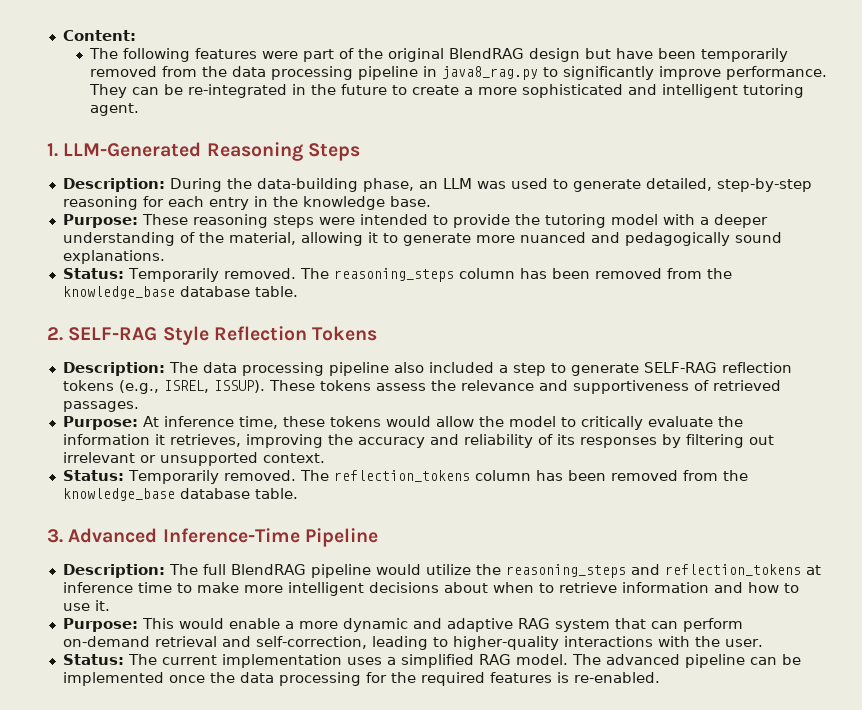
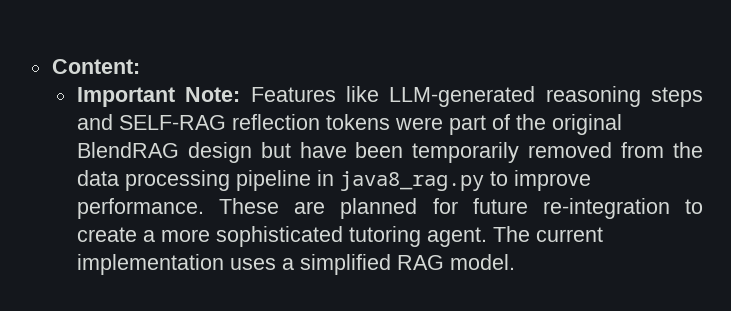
- The following features were part of the original BlendRAG design but have been temporarily removed from the data processing pipeline in java8_rag.py to significantly improve performance.
+ Important Note: Features like LLM-generated reasoning steps and SELF-RAG reflection tokens were part of the original BlendRAG design but have been temporarily removed from the data processing pipeline in java8_rag.py to improve performance.
- They can be re-integrated in the future to create a more sophisticated and intelligent tutoring agent.
- 1. LLM-Generated Reasoning Steps
- Description: During the data-building phase, an LLM was used to generate detailed, step-by-step reasoning for each entry in the knowledge base.
- Purpose: These reasoning steps were intended to provide the tutoring model with a deeper understanding of the material, allowing it to generate more nuanced and pedagogically sound explanations.
- Status: Temporarily removed. The reasoning_steps column has been removed from the knowledge_base database table.
- 2. SELF-RAG Style Reflection Tokens
- Description: The data processing pipeline also included a step to generate SELF-RAG reflection tokens (e.g., ISREL, ISSUP). These tokens assess the relevance and supportiveness of retrieved passages.
- Purpose: At inference time, these tokens would allow the model to critically evaluate the information it retrieves, improving the accuracy and reliability of its responses by filtering out irrelevant or unsupported context.
- Status: Temporarily removed. The reflection_tokens column has been removed from the knowledge_base database table.
- 3. Advanced Inference-Time Pipeline
- Description: The full BlendRAG pipeline would utilize the reasoning_steps and reflection_tokens at inference time to make more intelligent decisions about when to retrieve information and how to use it.
- Purpose: This would enable a more dynamic and adaptive RAG system that can perform on-demand retrieval and self-correction, leading to higher-quality interactions with the user.
- Status: The current implementation uses a simplified RAG model. The advanced pipeline can be implemented once the data processing for the required features is re-enabled.
+ These are planned for future re-integration to create a more sophisticated tutoring agent. The current implementation uses a simplified RAG model.

